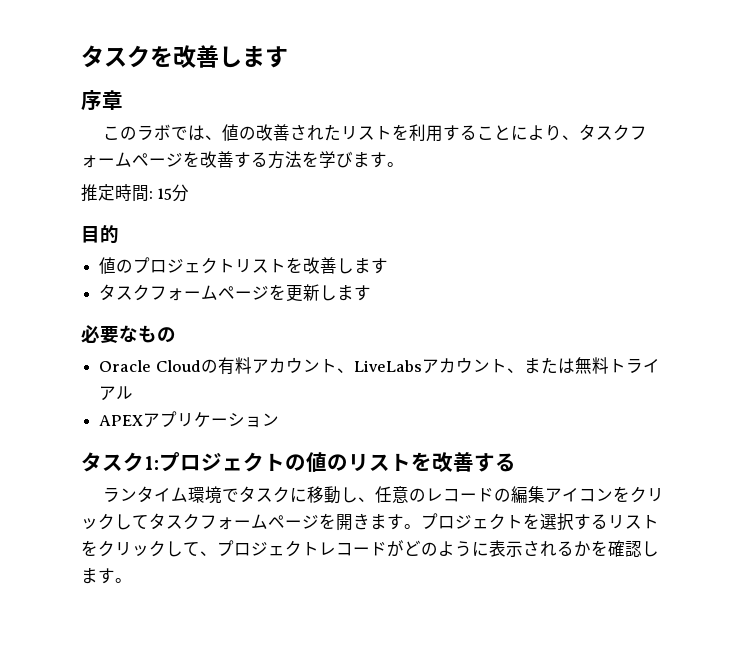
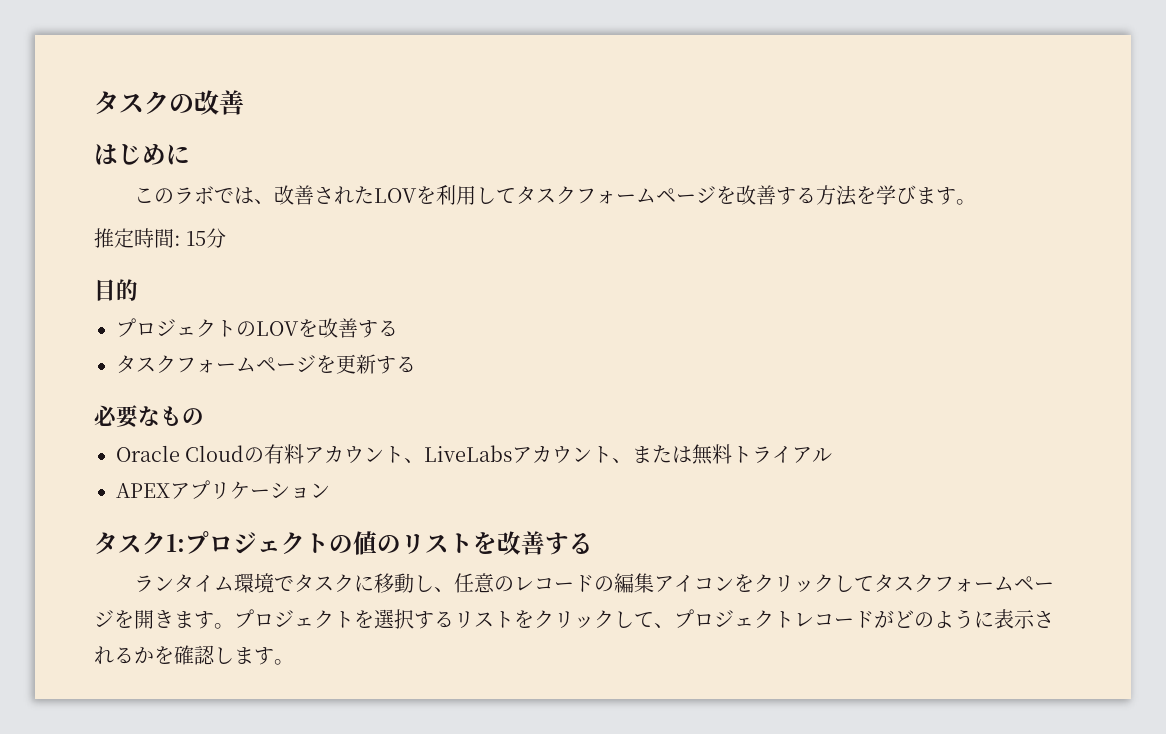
- タスクを改善します
- 序章
+ タスクの改善
+ はじめに
- このラボでは、値の改善されたリストを利用することにより、タスクフォームページを改善する方法を学びます。
+ このラボでは、改善されたLOVを利用してタスクフォームページを改善する方法を学びます。
- 値のプロジェクトリストを改善します
+ プロジェクトのLOVを改善する
- タスクフォームページを更新します
+ タスクフォームページを更新する

